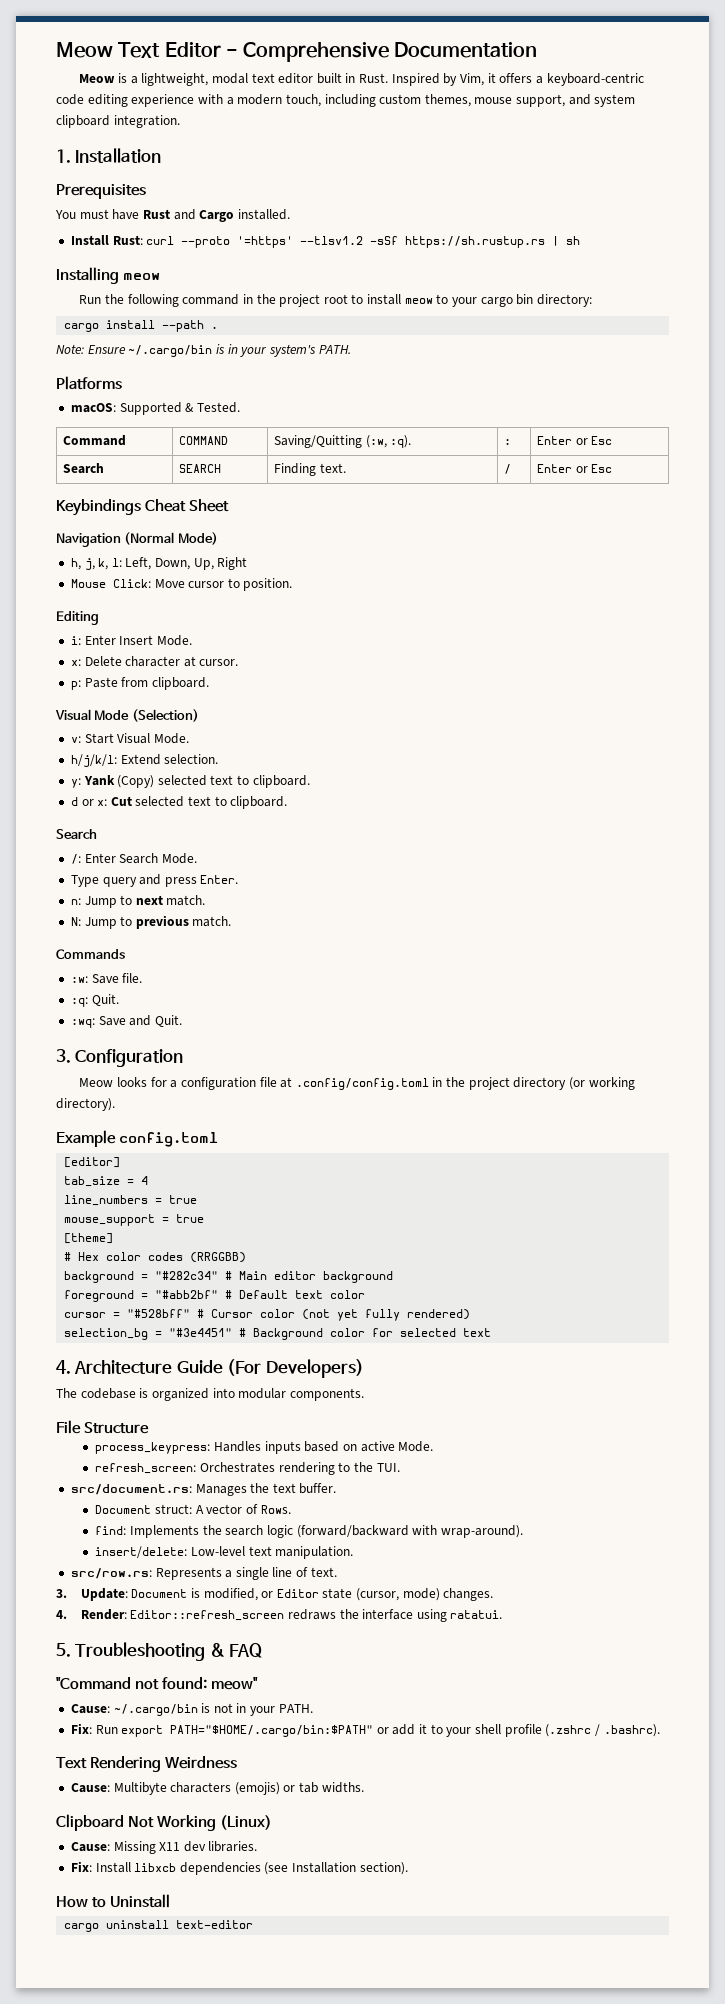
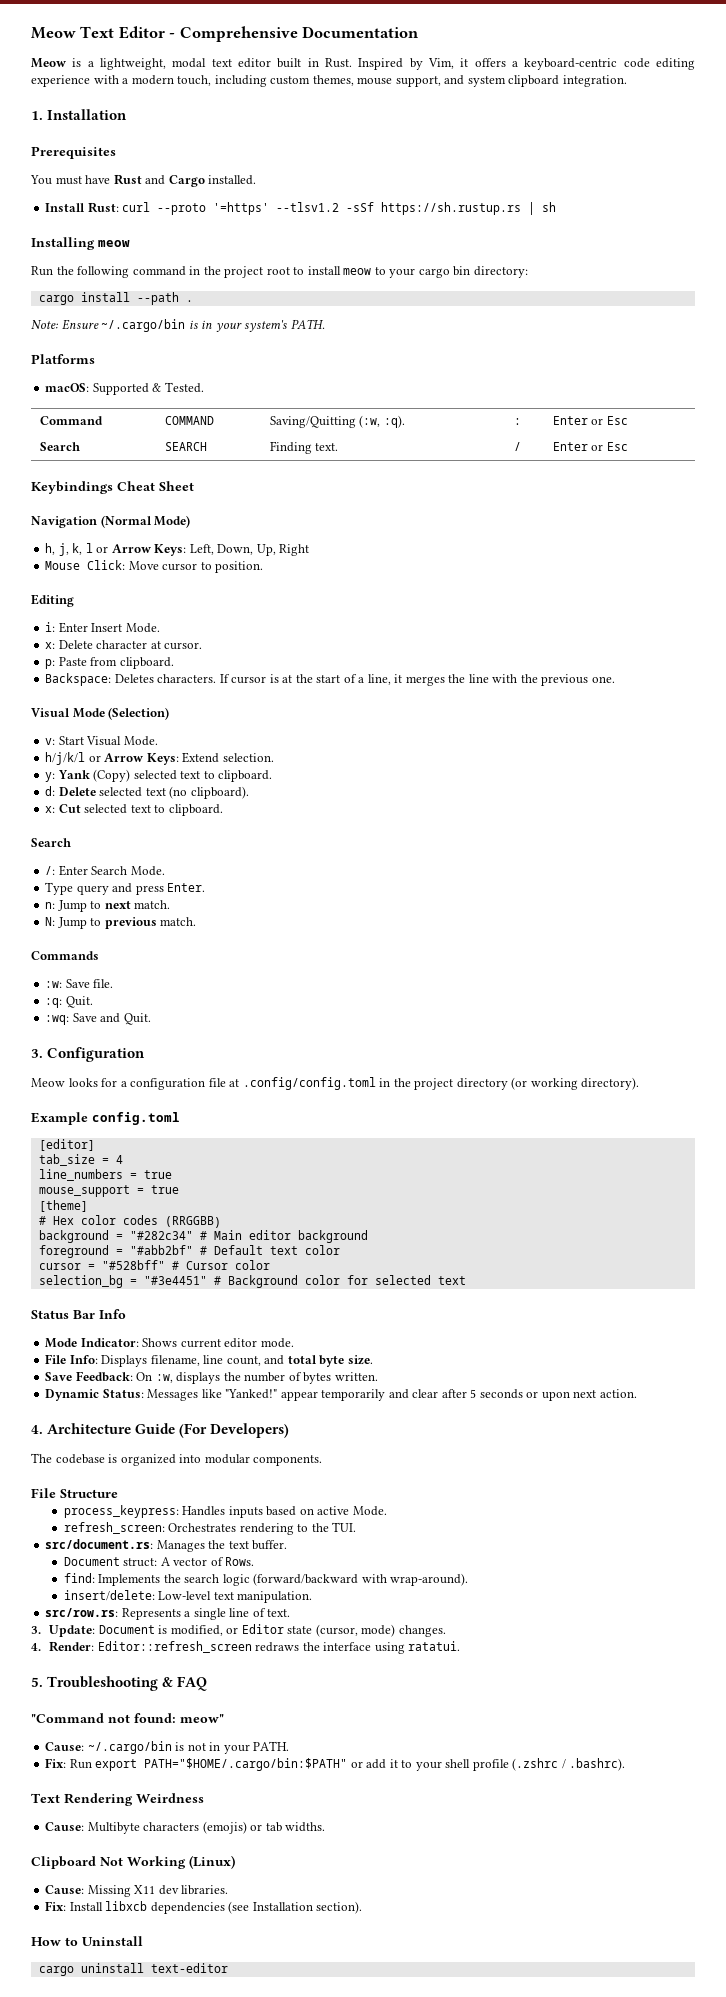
- h, j, k, l: Left, Down, Up, Right
+ h, j, k, l or Arrow Keys: Left, Down, Up, Right
+ Backspace: Deletes characters. If cursor is at the start of a line, it merges the line with the previous one.
- h/j/k/l: Extend selection.
+ h/j/k/l or Arrow Keys: Extend selection.
- d or x: Cut selected text to clipboard.
+ d: Delete selected text (no clipboard).
+ x: Cut selected text to clipboard.
- cursor = "#528bff" # Cursor color (not yet fully rendered)
+ cursor = "#528bff" # Cursor color
+ Status Bar Info
+ Mode Indicator: Shows current editor mode.
+ File Info: Displays filename, line count, and total byte size.
+ Save Feedback: On :w, displays the number of bytes written.
+ Dynamic Status: Messages like "Yanked!" appear temporarily and clear after 5 seconds or upon next action.

